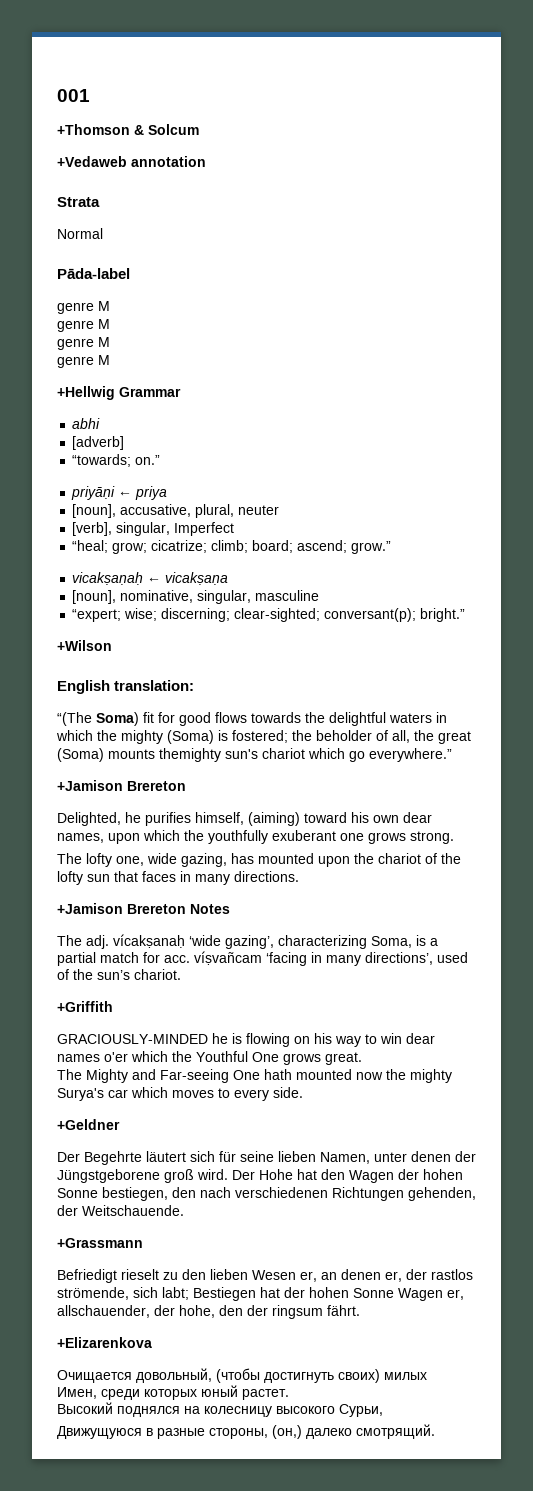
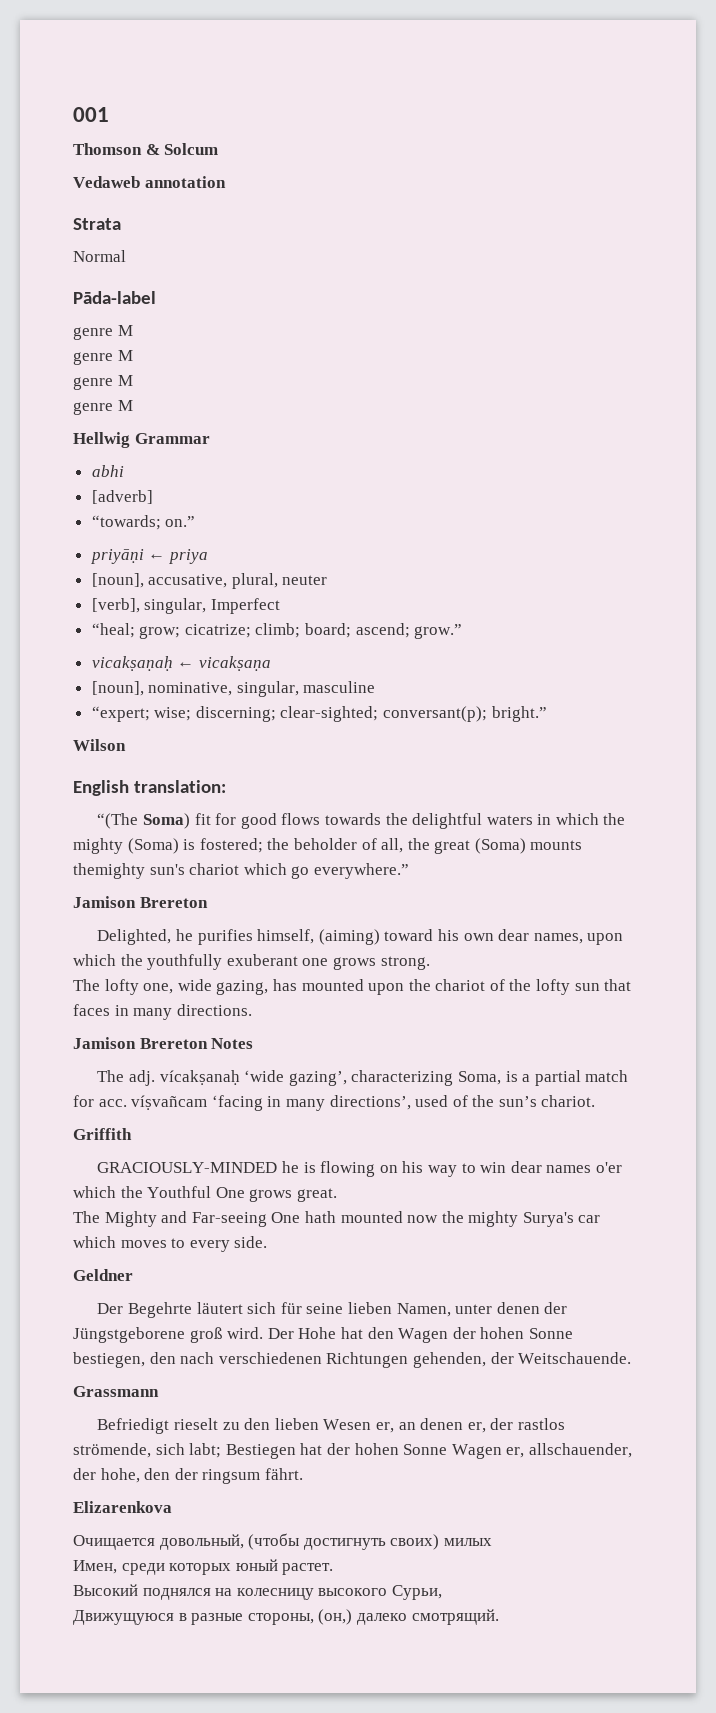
- +Thomson & Solcum
+ Thomson & Solcum
- +Vedaweb annotation
+ Vedaweb annotation
- +Hellwig Grammar
+ Hellwig Grammar
- +Wilson
+ Wilson
  “(The Soma) fit for good flows towards the delightful waters in which the mighty (Soma) is fostered; the beholder of all, the great (Soma) mounts themighty sun's chariot which go everywhere.”
- +Jamison Brereton
+ Jamison Brereton
- +Jamison Brereton Notes
+ Jamison Brereton Notes
- +Griffith
+ Griffith
- +Geldner
+ Geldner
- +Grassmann
+ Grassmann
- +Elizarenkova
+ Elizarenkova

